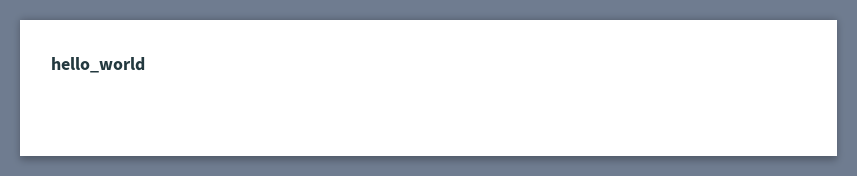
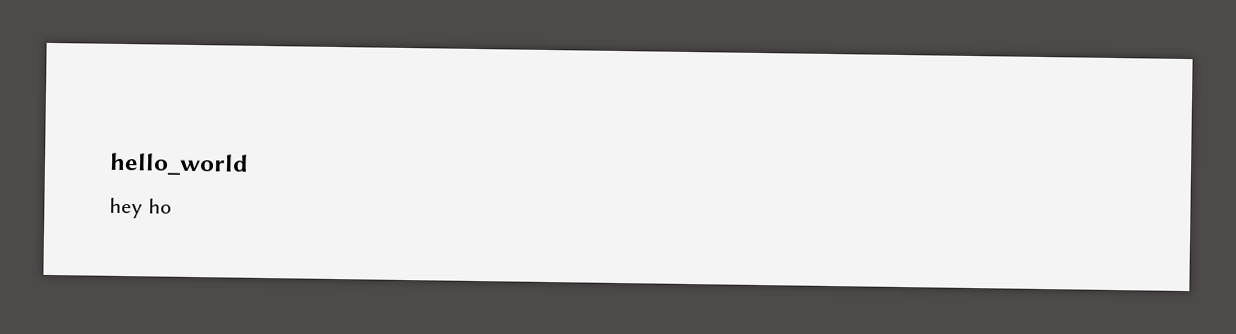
+ hey ho

